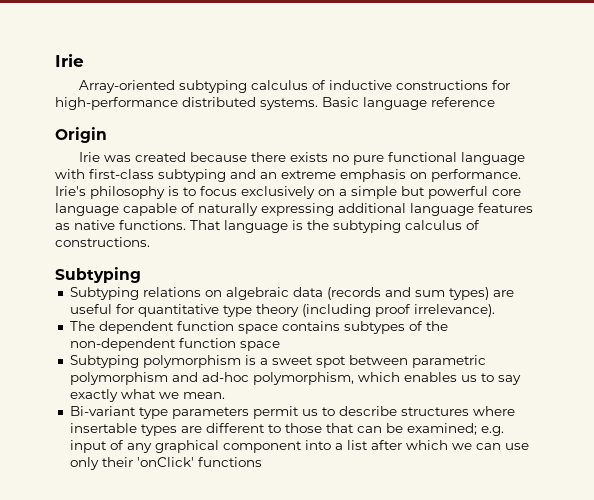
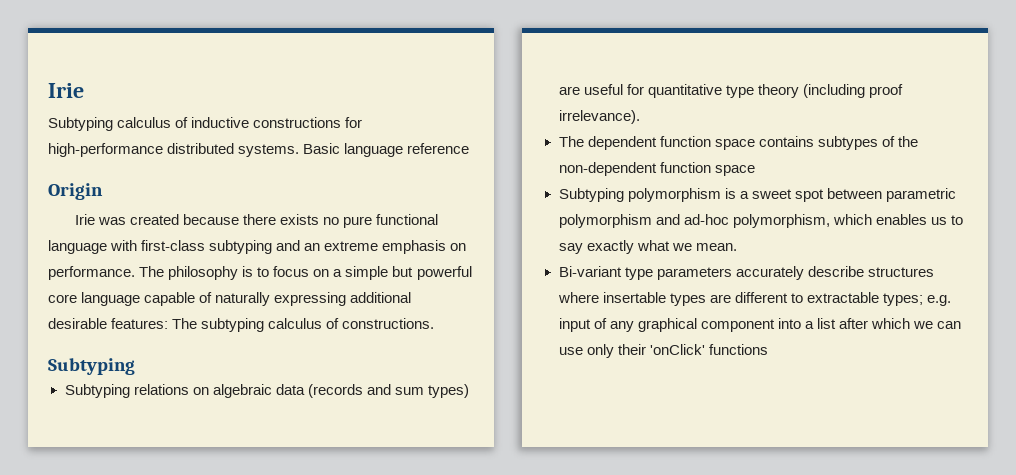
- Array-oriented subtyping calculus of inductive constructions for high-performance distributed systems.
+ Subtyping calculus of inductive constructions for high-performance distributed systems.
- Irie's philosophy is to focus exclusively on a simple but powerful core language capable of naturally expressing additional language features as native functions. That language is the subtyping calculus of constructions.
+ The philosophy is to focus on a simple but powerful core language capable of naturally expressing additional desirable features: The subtyping calculus of constructions.
- Bi-variant type parameters permit us to describe structures where insertable types are different to those that can be examined; e.g. input of any graphical component into a list after which we can use only their 'onClick' functions
+ Bi-variant type parameters accurately describe structures where insertable types are different to extractable types; e.g. input of any graphical component into a list after which we can use only their 'onClick' functions

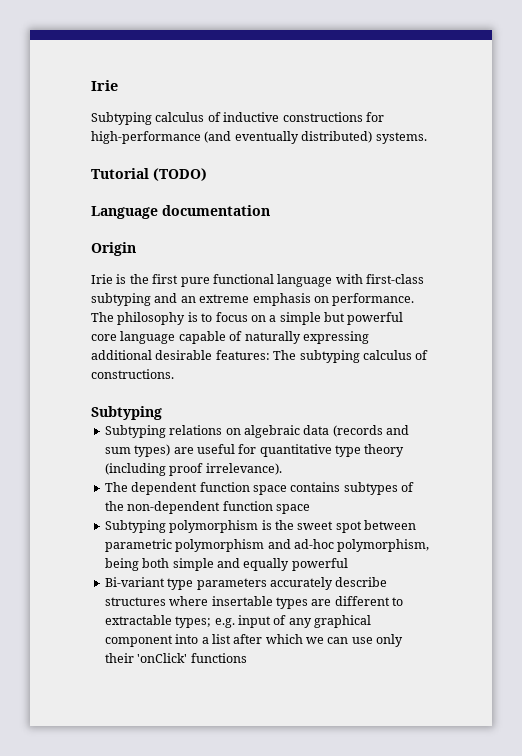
- Subtyping calculus of inductive constructions for high-performance distributed systems. Basic language reference
+ Subtyping calculus of inductive constructions for high-performance (and eventually distributed) systems.
+ Tutorial (TODO)
+ Language documentation
  Origin
- Irie was created because there exists no pure functional language with first-class subtyping and an extreme emphasis on performance.
+ Irie is the first pure functional language with first-class subtyping and an extreme emphasis on performance.
- Subtyping polymorphism is a sweet spot between parametric polymorphism and ad-hoc polymorphism, which enables us to say exactly what we mean.
+ Subtyping polymorphism is the sweet spot between parametric polymorphism and ad-hoc polymorphism, being both simple and equally powerful

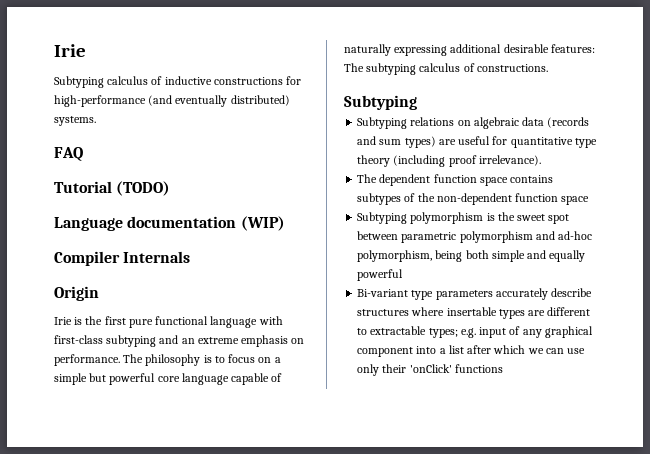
+ FAQ
- Language documentation
+ Language documentation (WIP)
+ Compiler Internals

